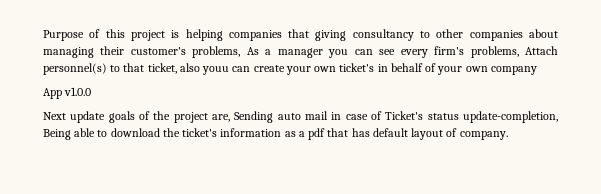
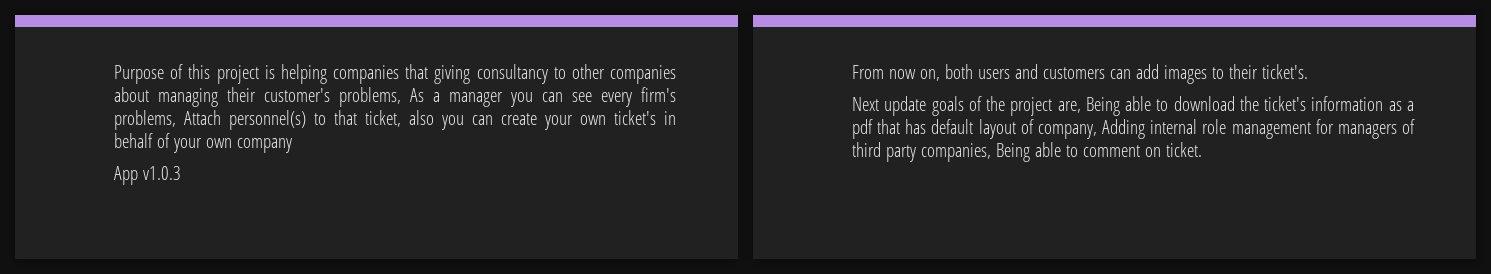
- Purpose of this project is helping companies that giving consultancy to other companies about managing their customer's problems, As a manager you can see every firm's problems, Attach personnel(s) to that ticket, also youu can create your own ticket's in behalf of your own company
+ Purpose of this project is helping companies that giving consultancy to other companies about managing their customer's problems, As a manager you can see every firm's problems, Attach personnel(s) to that ticket, also you can create your own ticket's in behalf of your own company
- App v1.0.0
+ App v1.0.3
+ From now on, both users and customers can add images to their ticket's.
- Next update goals of the project are, Sending auto mail in case of Ticket's status update-completion, Being able to download the ticket's information as a pdf that has default layout of company.
+ Next update goals of the project are, Being able to download the ticket's information as a pdf that has default layout of company, Adding internal role management for managers of third party companies, Being able to comment on ticket.

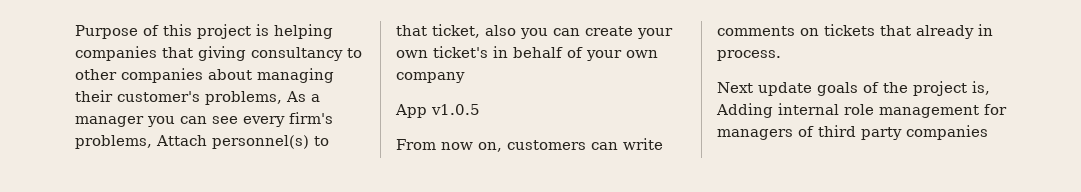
- App v1.0.3
+ App v1.0.5
- From now on, both users and customers can add images to their ticket's.
+ From now on, customers can write comments on tickets that already in process.
- Next update goals of the project are, Being able to download the ticket's information as a pdf that has default layout of company, Adding internal role management for managers of third party companies, Being able to comment on ticket.
+ Next update goals of the project is, Adding internal role management for managers of third party companies

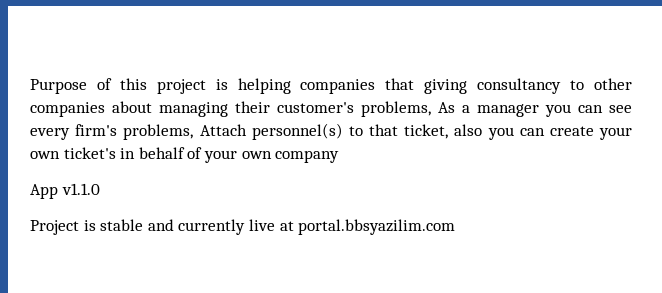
- App v1.0.5
- From now on, customers can write comments on tickets that already in process.
- Next update goals of the project is, Adding internal role management for managers of third party companies
+ App v1.1.0
+ Project is stable and currently live at portal.bbsyazilim.com

